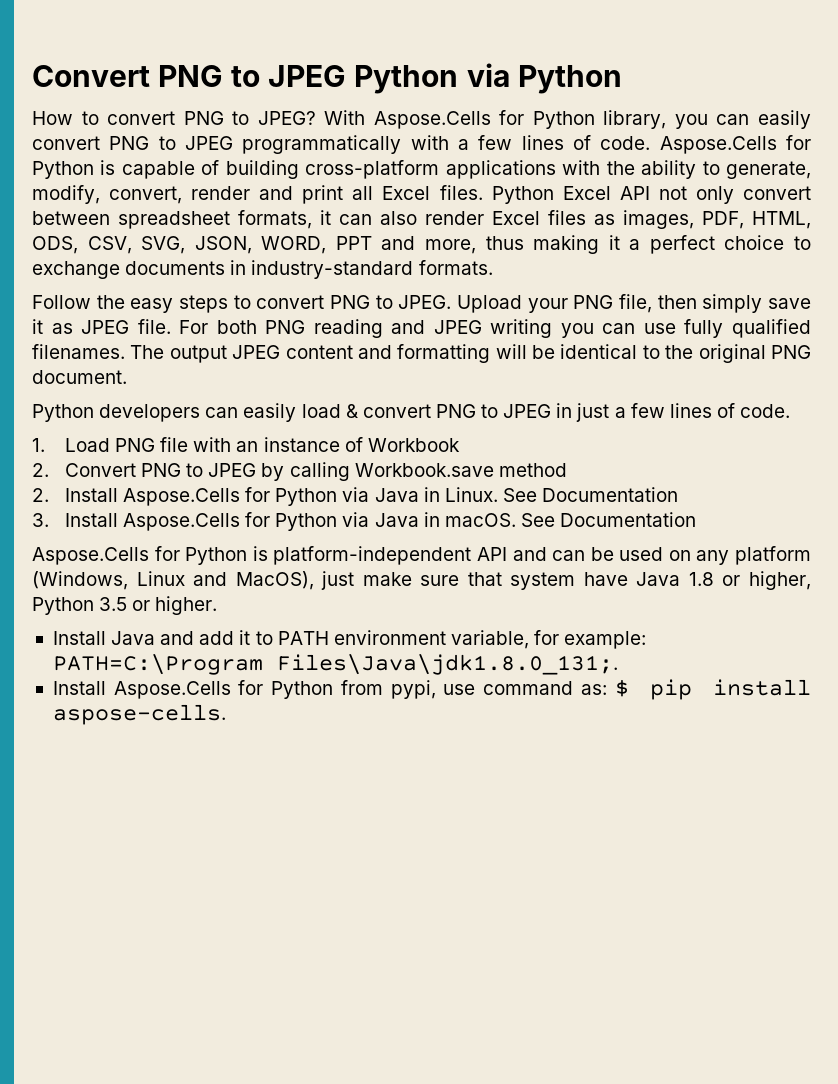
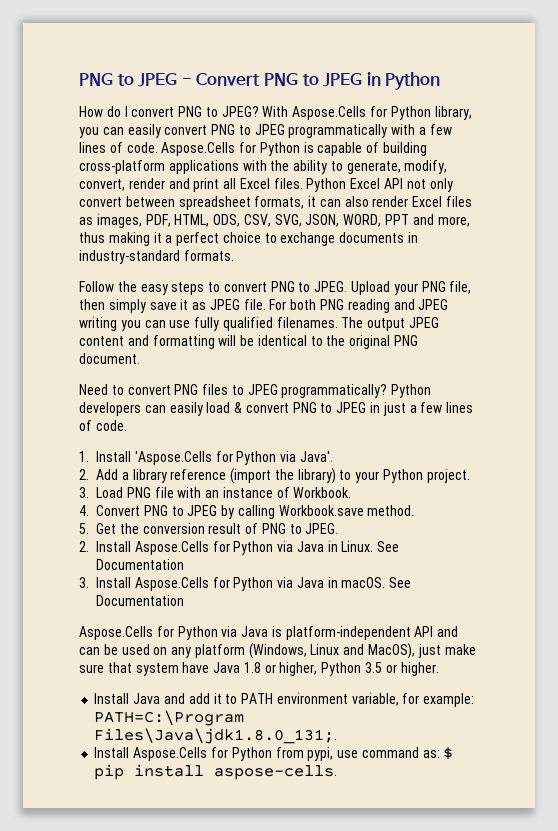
- Convert PNG to JPEG Python via Python
+ PNG to JPEG - Convert PNG to JPEG in Python
- How to convert PNG to JPEG?
+ How do I convert PNG to JPEG?
+ Need to convert PNG files to JPEG programmatically?
- 1. Load PNG file with an instance of Workbook
- 2. Convert PNG to JPEG by calling Workbook.save method
+ 1. Install 'Aspose.Cells for Python via Java'.
+ 2. Add a library reference (import the library) to your Python project.
+ 3. Load PNG file with an instance of Workbook.
+ 4. Convert PNG to JPEG by calling Workbook.save method.
+ 5. Get the conversion result of PNG to JPEG.
- Aspose.Cells for Python is platform-independent API and can be used on any platform (Windows, Linux and MacOS), just make sure that system have Java 1.8 or higher, Python 3.5 or higher.
+ Aspose.Cells for Python via Java is platform-independent API and can be used on any platform (Windows, Linux and MacOS), just make sure that system have Java 1.8 or higher, Python 3.5 or higher.

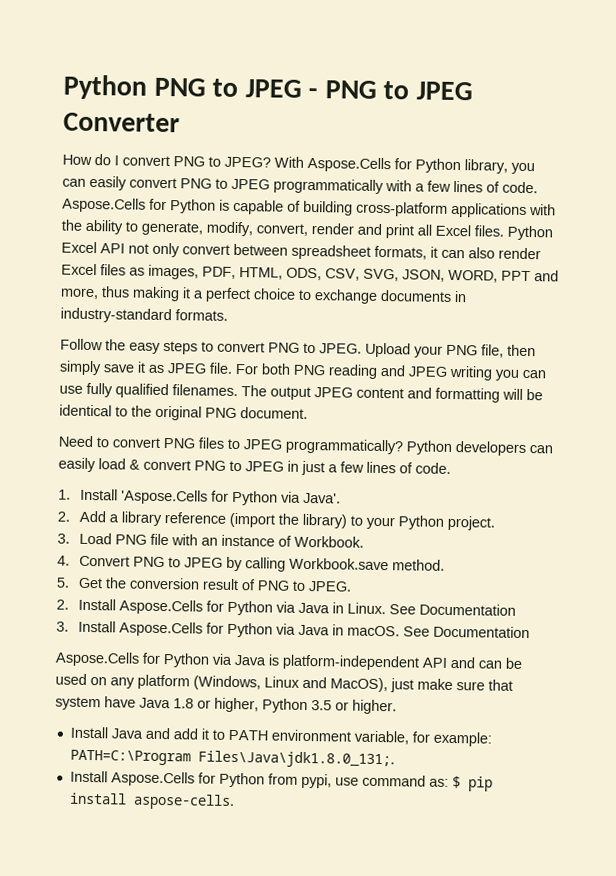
- PNG to JPEG - Convert PNG to JPEG in Python
+ Python PNG to JPEG - PNG to JPEG Converter

